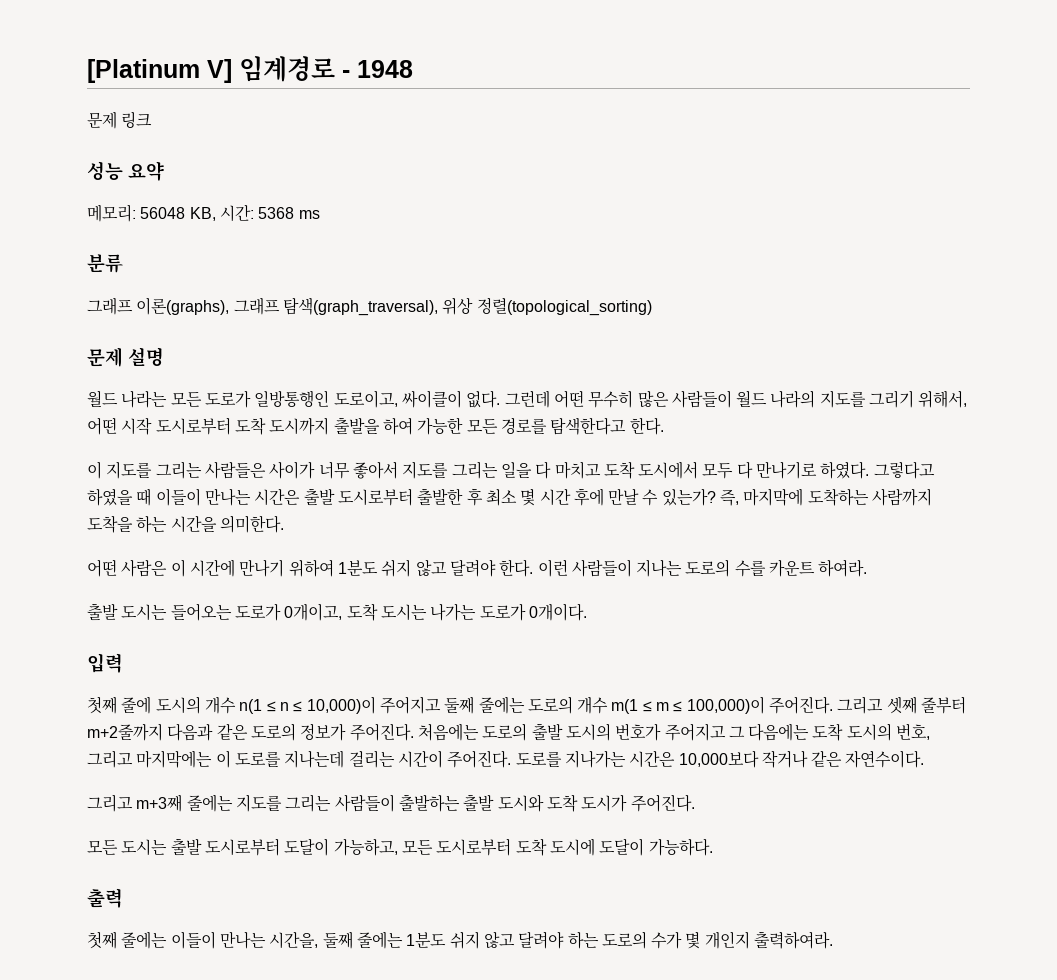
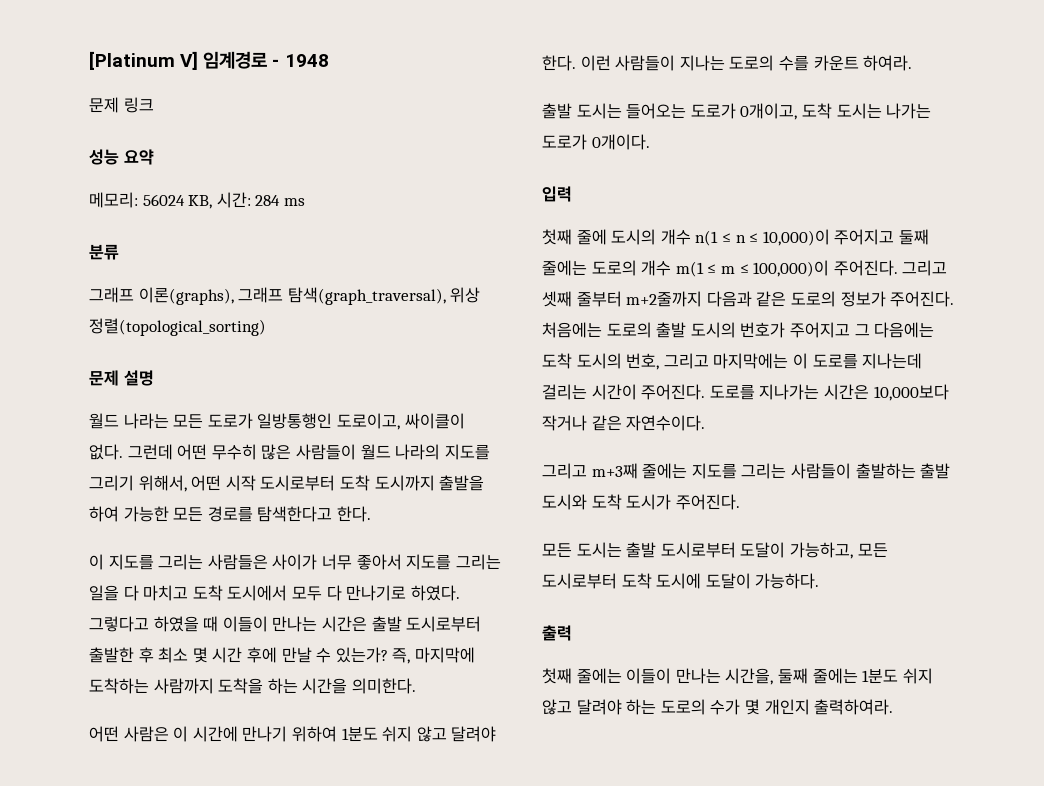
- 메모리: 56048 KB, 시간: 5368 ms
+ 메모리: 56024 KB, 시간: 284 ms

